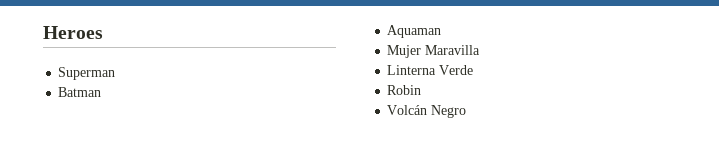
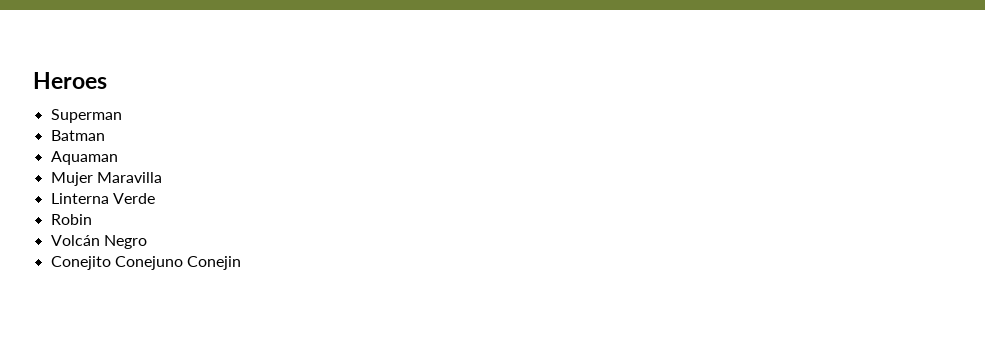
+ Conejito Conejuno Conejin

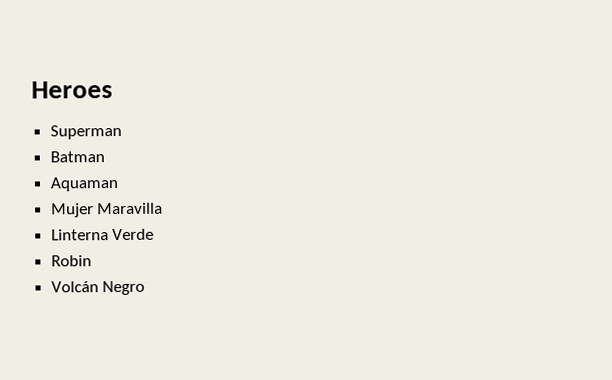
- Conejito Conejuno Conejin

